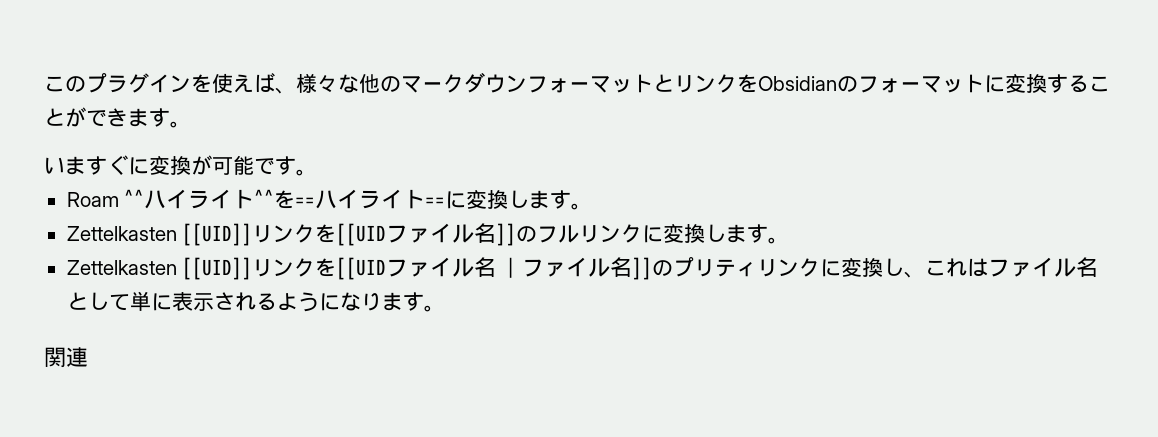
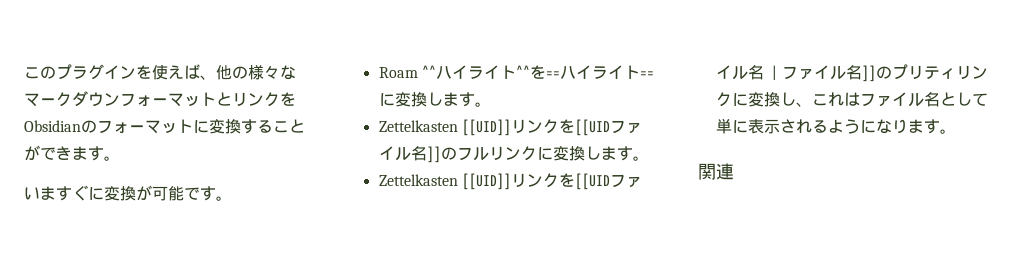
- このプラグインを使えば、様々な他のマークダウンフォーマットとリンクをObsidianのフォーマットに変換することができます。
+ このプラグインを使えば、他の様々なマークダウンフォーマットとリンクをObsidianのフォーマットに変換することができます。

